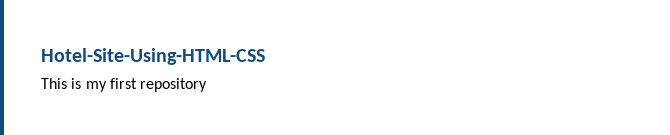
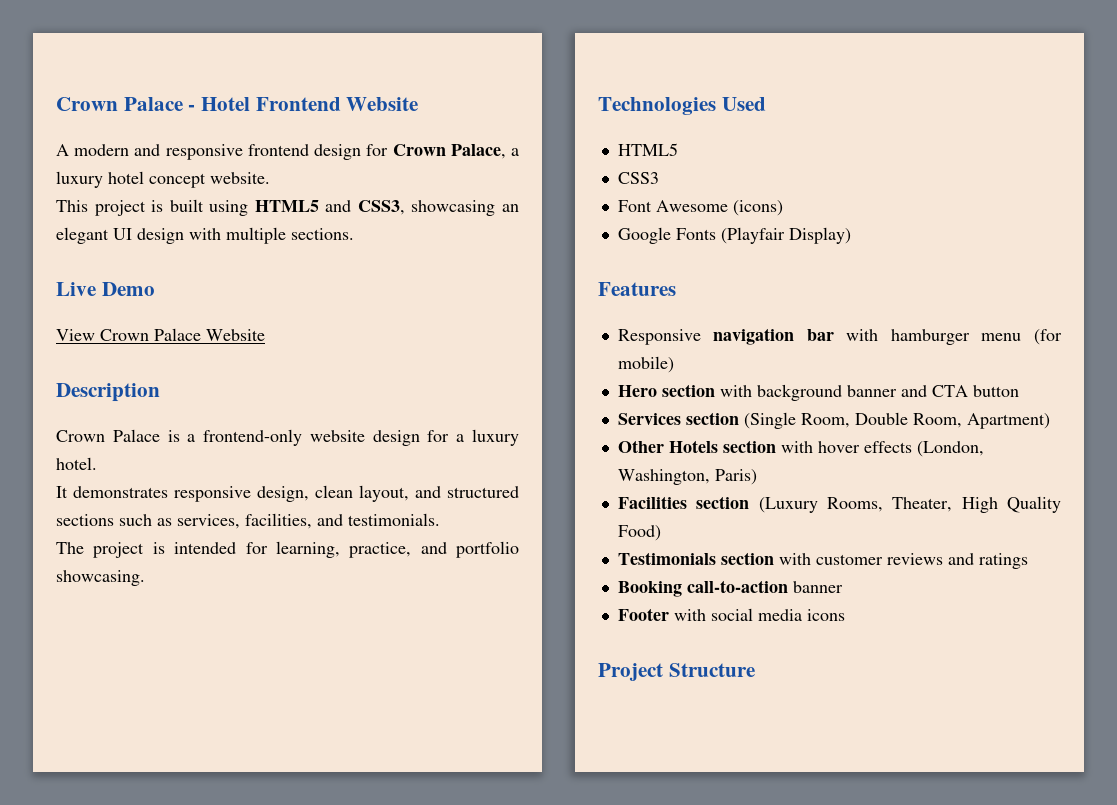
- Hotel-Site-Using-HTML-CSS
- This is my first repository
+ Crown Palace - Hotel Frontend Website
+ A modern and responsive frontend design for Crown Palace, a luxury hotel concept website.
+ This project is built using HTML5 and CSS3, showcasing an elegant UI design with multiple sections.
+ Live Demo
+ View Crown Palace Website
+ Description
+ Crown Palace is a frontend-only website design for a luxury hotel.
+ It demonstrates responsive design, clean layout, and structured sections such as services, facilities, and testimonials.
+ The project is intended for learning, practice, and portfolio showcasing.
+ Technologies Used
+ HTML5
+ CSS3
+ Font Awesome (icons)
+ Google Fonts (Playfair Display)
+ Features
+ Responsive navigation bar with hamburger menu (for mobile)
+ Hero section with background banner and CTA button
+ Services section (Single Room, Double Room, Apartment)
+ Other Hotels section with hover effects (London, Washington, Paris)
+ Facilities section (Luxury Rooms, Theater, High Quality Food)
+ Testimonials section with customer reviews and ratings
+ Booking call-to-action banner
+ Footer with social media icons
+ Project Structure

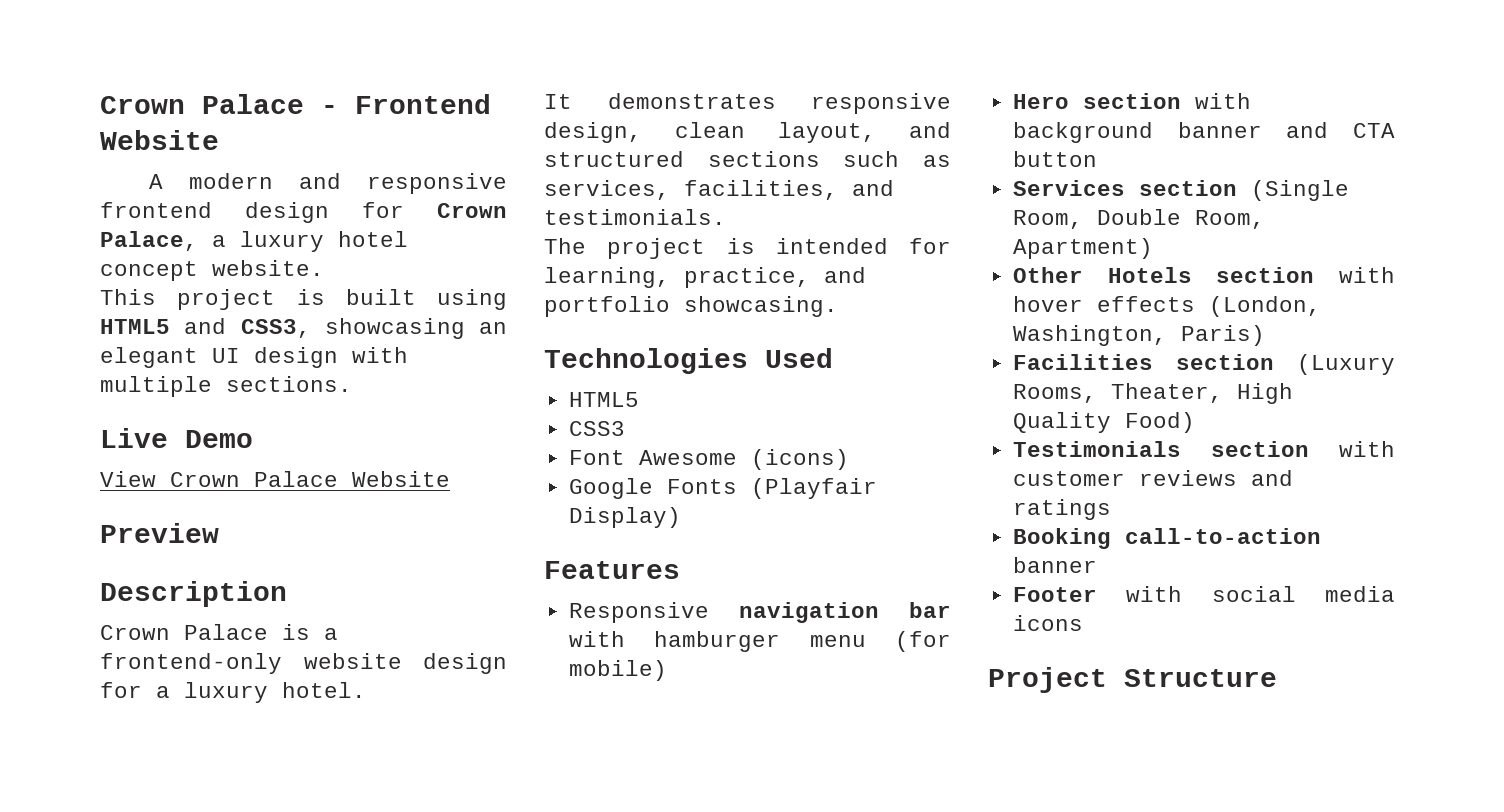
- Crown Palace - Hotel Frontend Website
+ Crown Palace - Frontend Website
+ Preview

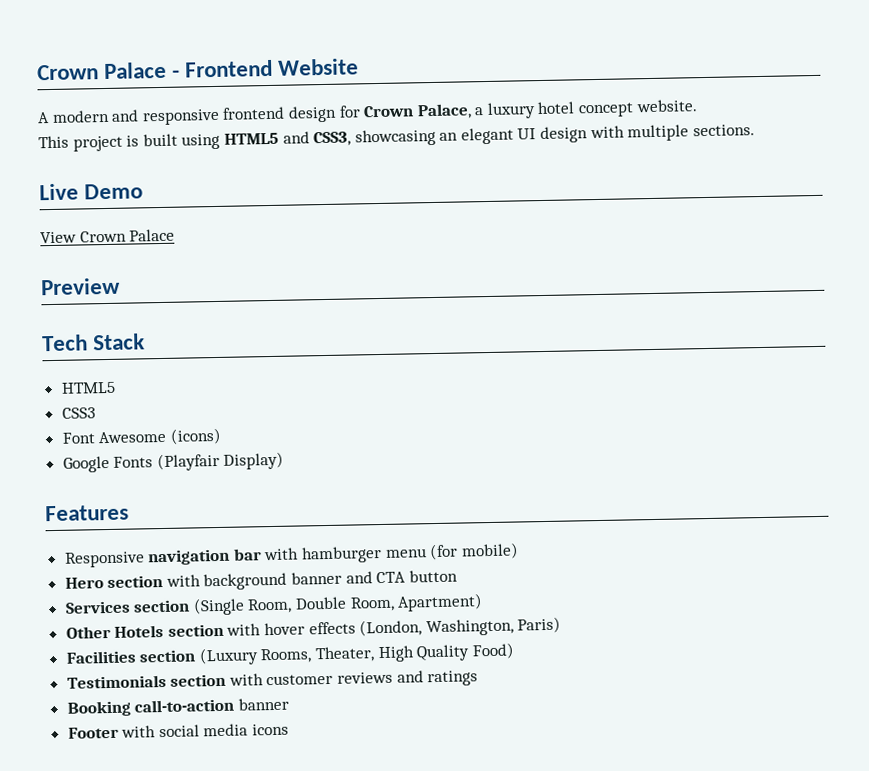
- View Crown Palace Website
+ View Crown Palace
- Description
- Crown Palace is a frontend-only website design for a luxury hotel.
- It demonstrates responsive design, clean layout, and structured sections such as services, facilities, and testimonials.
- The project is intended for learning, practice, and portfolio showcasing.
- Technologies Used
+ Tech Stack
- Project Structure

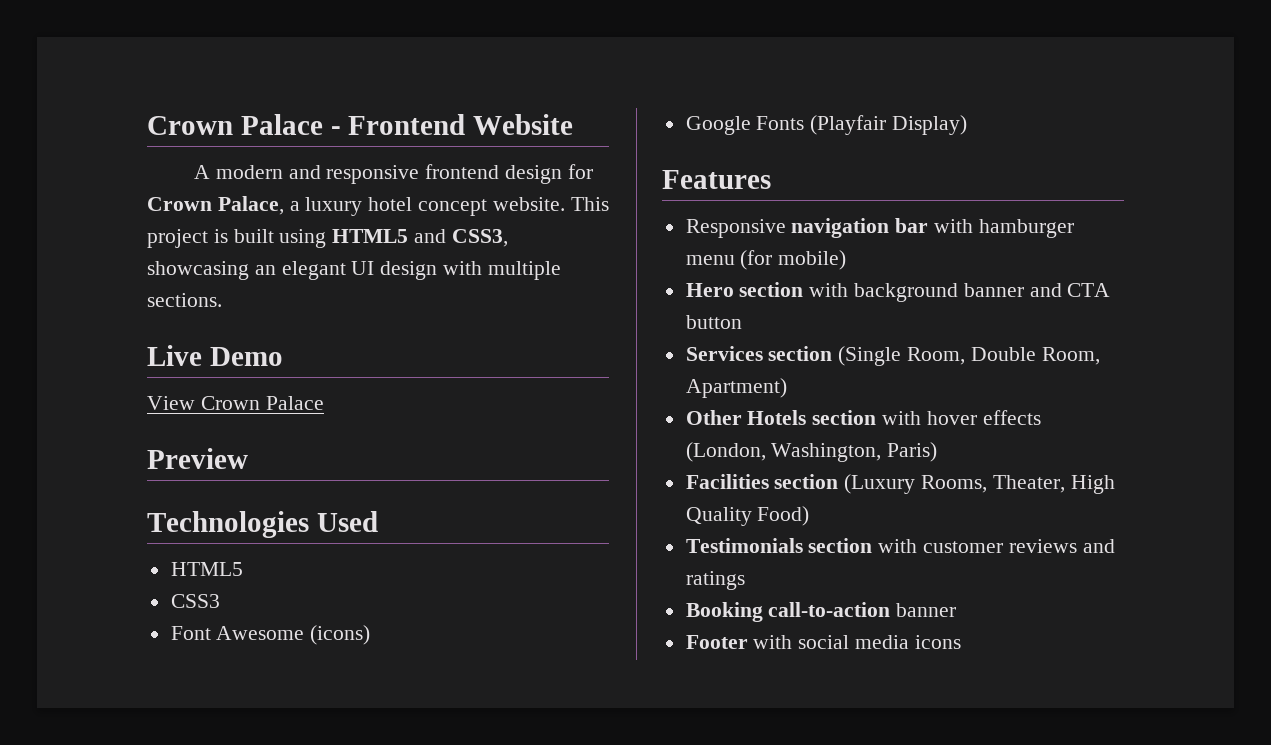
- A modern and responsive frontend design for Crown Palace, a luxury hotel concept website.
- This project is built using HTML5 and CSS3, showcasing an elegant UI design with multiple sections.
+ A modern and responsive frontend design for Crown Palace, a luxury hotel concept website. This project is built using HTML5 and CSS3, showcasing an elegant UI design with multiple sections.
- Tech Stack
+ Technologies Used

